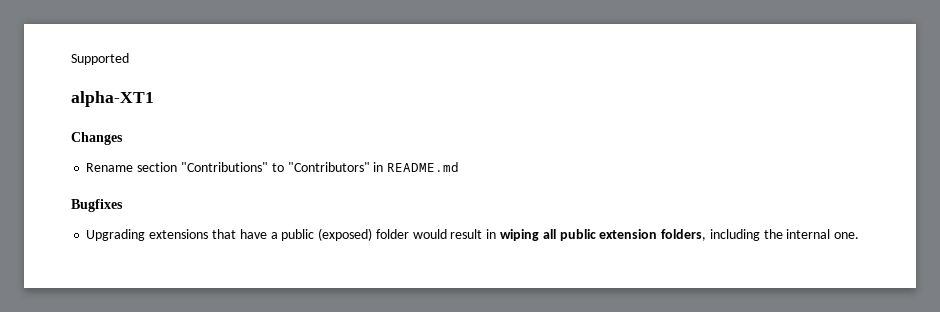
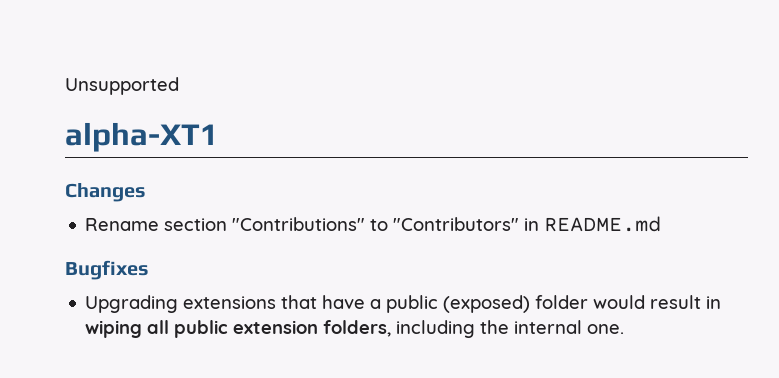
- Supported
+ Unsupported

